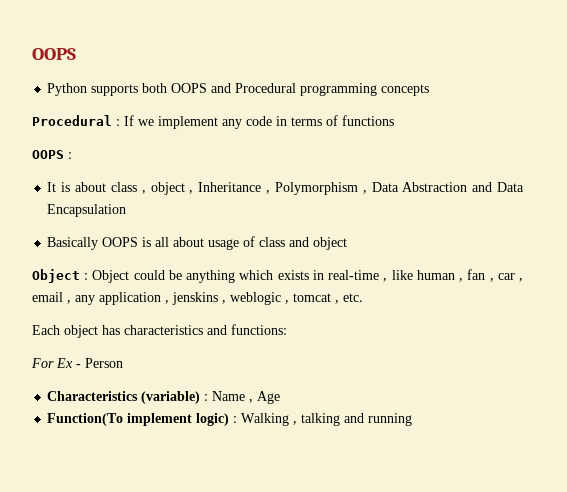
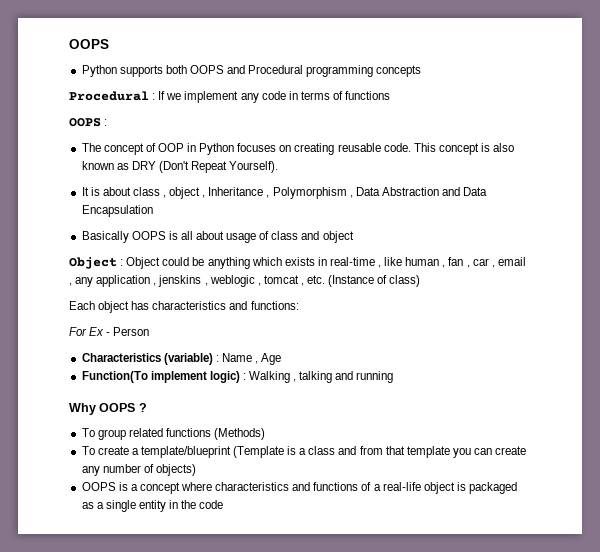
+ The concept of OOP in Python focuses on creating reusable code. This concept is also known as DRY (Don't Repeat Yourself).
- Object : Object could be anything which exists in real-time , like human , fan , car , email , any application , jenskins , weblogic , tomcat , etc.
+ Object : Object could be anything which exists in real-time , like human , fan , car , email , any application , jenskins , weblogic , tomcat , etc. (Instance of class)
+ Why OOPS ?
+ To group related functions (Methods)
+ To create a template/blueprint (Template is a class and from that template you can create any number of objects)
+ OOPS is a concept where characteristics and functions of a real-life object is packaged as a single entity in the code

